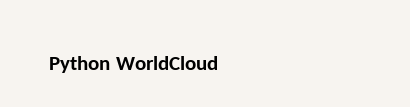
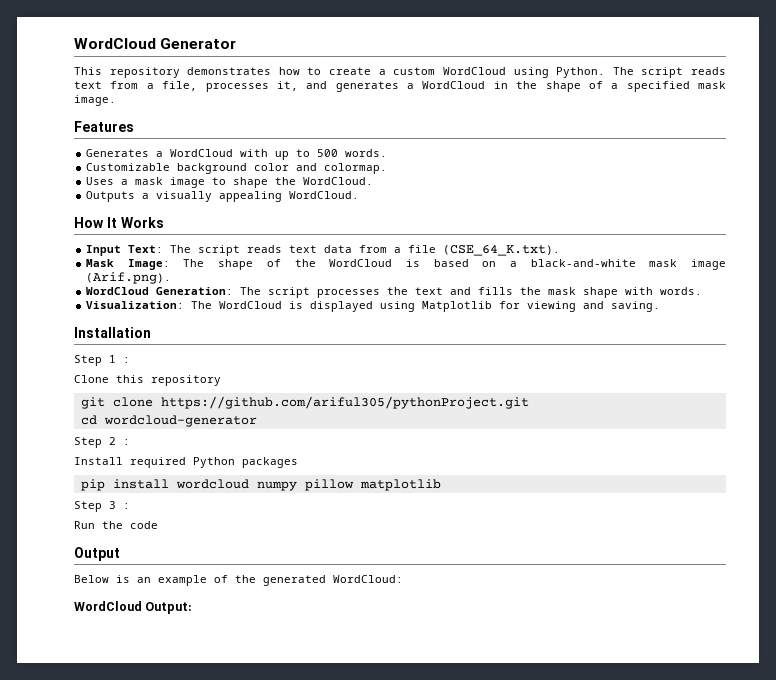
- Python WorldCloud
+ WordCloud Generator
+ This repository demonstrates how to create a custom WordCloud using Python. The script reads text from a file, processes it, and generates a WordCloud in the shape of a specified mask image.
+ Features
+ Generates a WordCloud with up to 500 words.
+ Customizable background color and colormap.
+ Uses a mask image to shape the WordCloud.
+ Outputs a visually appealing WordCloud.
+ How It Works
+ Input Text: The script reads text data from a file (CSE_64_K.txt).
+ Mask Image: The shape of the WordCloud is based on a black-and-white mask image (Arif.png).
+ WordCloud Generation: The script processes the text and fills the mask shape with words.
+ Visualization: The WordCloud is displayed using Matplotlib for viewing and saving.
+ Installation
+ Step 1 :
+ Clone this repository
+ git clone https://github.com/ariful305/pythonProject.git
+ cd wordcloud-generator
+ Step 2 :
+ Install required Python packages
+ pip install wordcloud numpy pillow matplotlib
+ Step 3 :
+ Run the code
+ Output
+ Below is an example of the generated WordCloud:
+ WordCloud Output:

